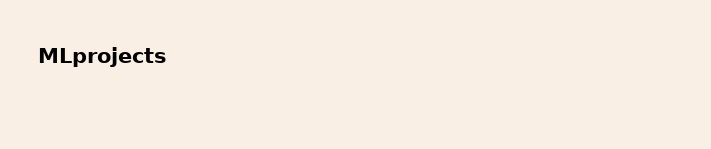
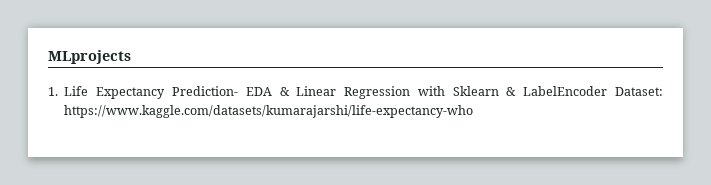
+ 1. Life Expectancy Prediction- EDA & Linear Regression with Sklearn & LabelEncoder Dataset: https://www.kaggle.com/datasets/kumarajarshi/life-expectancy-who

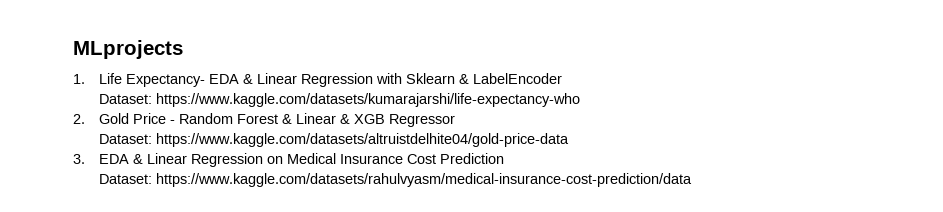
- 1. Life Expectancy Prediction- EDA & Linear Regression with Sklearn & LabelEncoder Dataset: https://www.kaggle.com/datasets/kumarajarshi/life-expectancy-who
+ 1. Life Expectancy- EDA & Linear Regression with Sklearn & LabelEncoder
+ Dataset: https://www.kaggle.com/datasets/kumarajarshi/life-expectancy-who
+ 2. Gold Price - Random Forest & Linear & XGB Regressor
+ Dataset: https://www.kaggle.com/datasets/altruistdelhite04/gold-price-data
+ 3. EDA & Linear Regression on Medical Insurance Cost Prediction
+ Dataset: https://www.kaggle.com/datasets/rahulvyasm/medical-insurance-cost-prediction/data

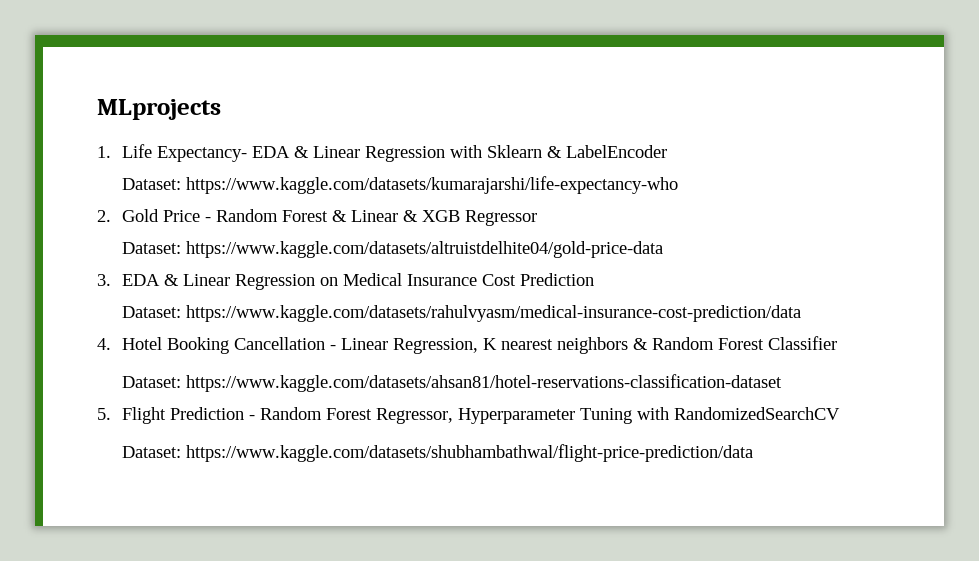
+ 4. Hotel Booking Cancellation - Linear Regression, K nearest neighbors & Random Forest Classifier
+ Dataset: https://www.kaggle.com/datasets/ahsan81/hotel-reservations-classification-dataset
+ 5. Flight Prediction - Random Forest Regressor, Hyperparameter Tuning with RandomizedSearchCV
+ Dataset: https://www.kaggle.com/datasets/shubhambathwal/flight-price-prediction/data

